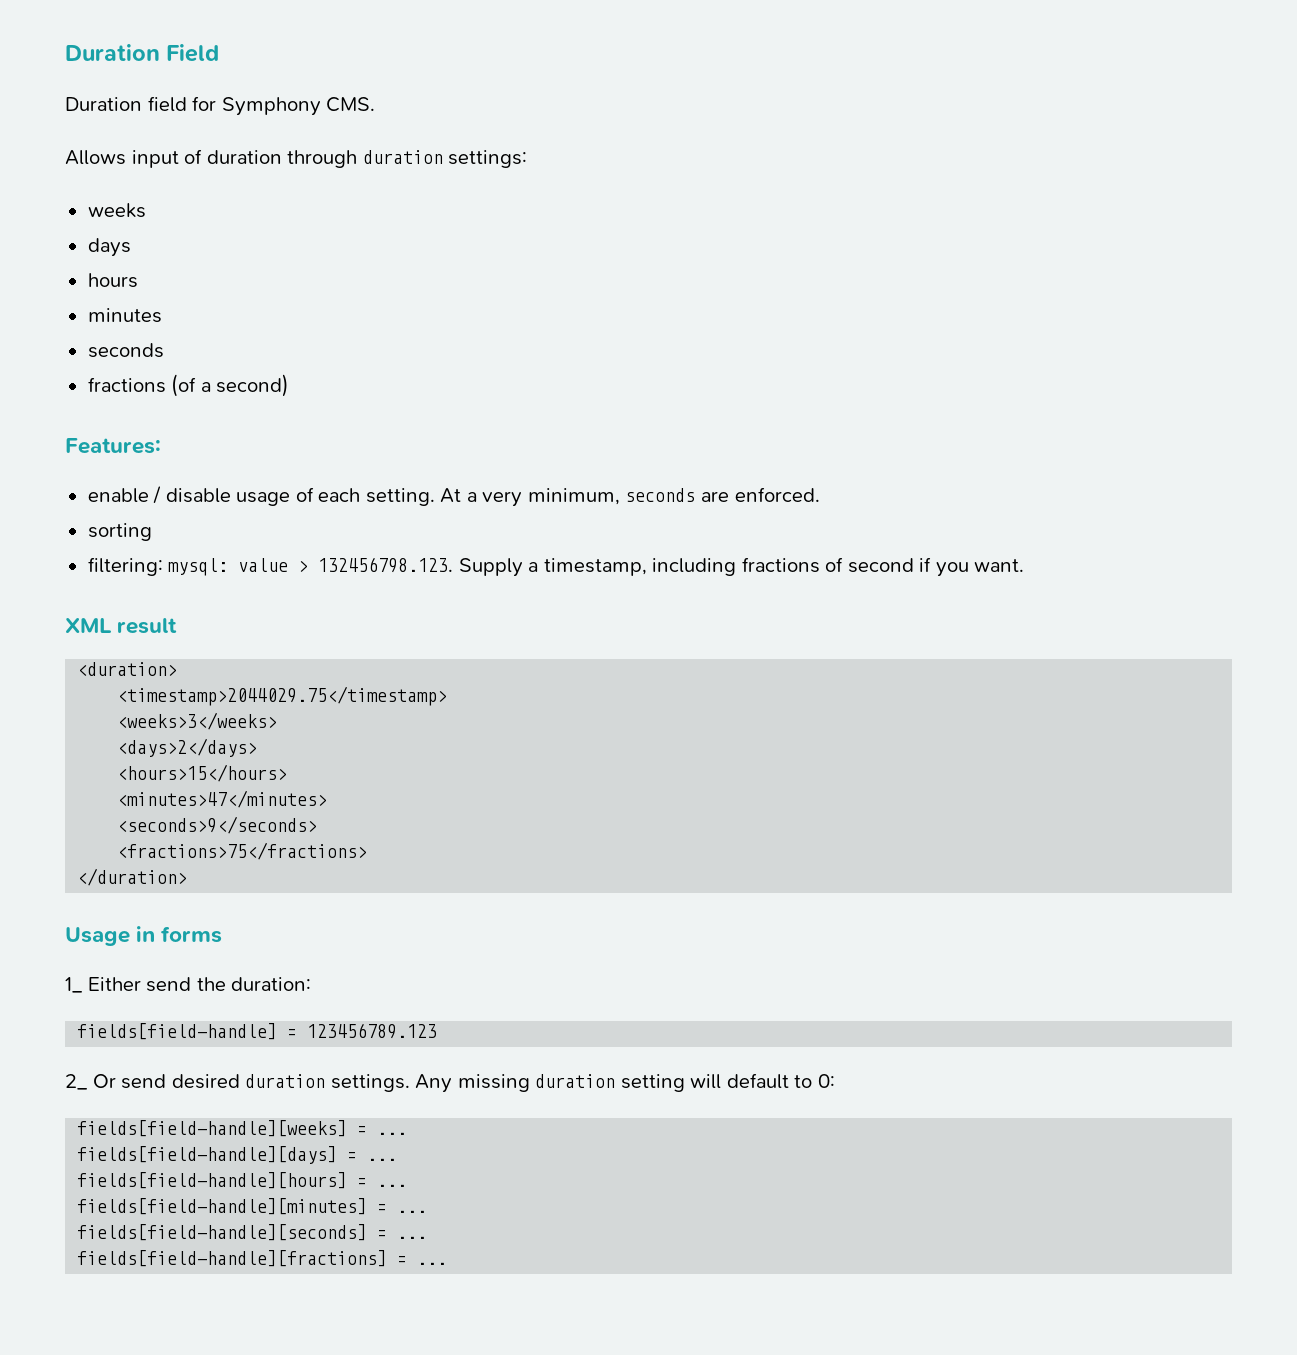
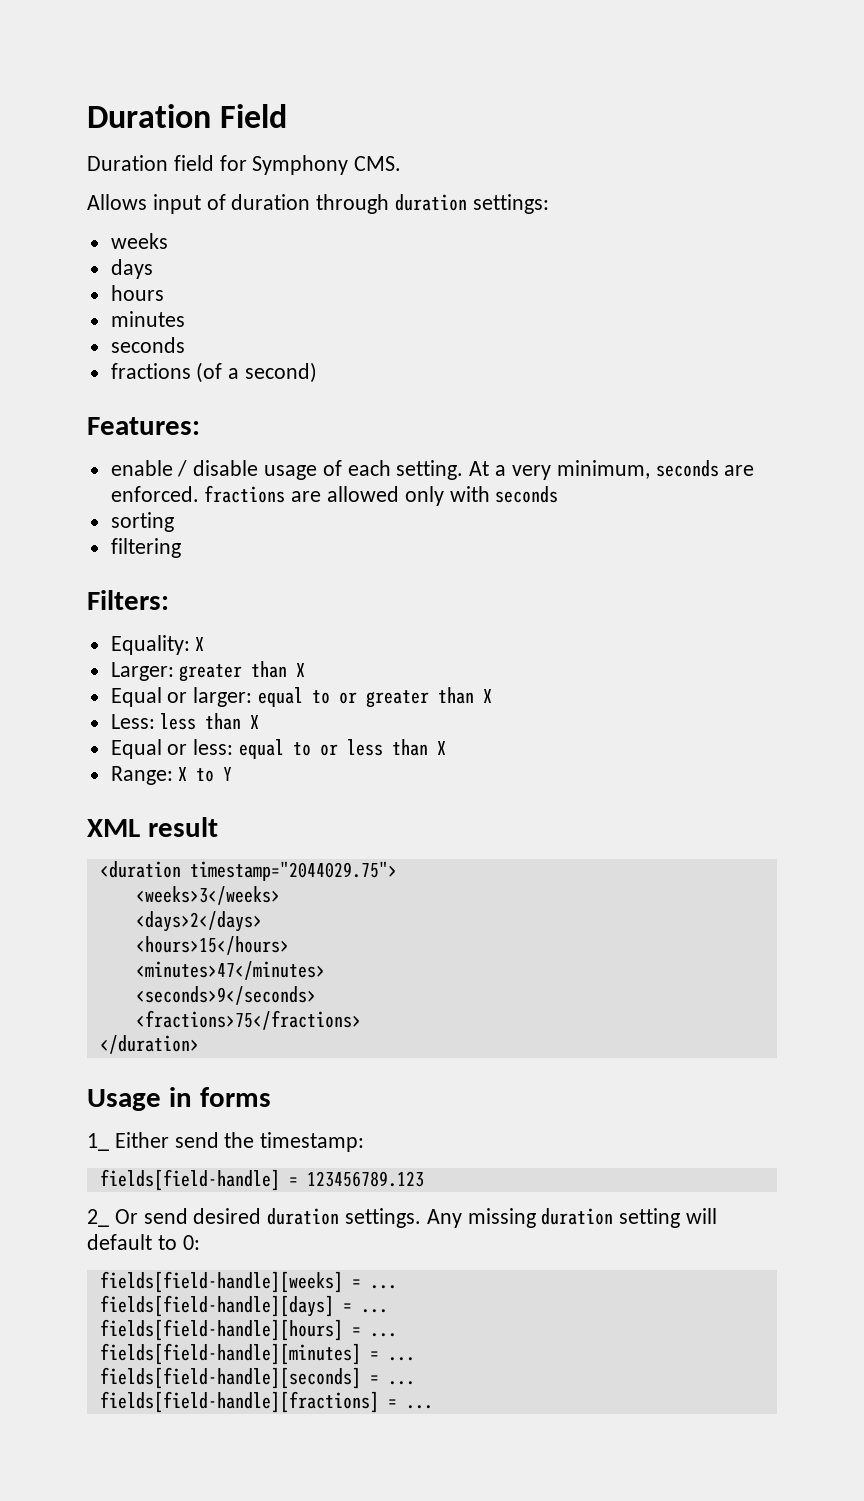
- At a very minimum, seconds are enforced.
+ At a very minimum, seconds are enforced. fractions are allowed only with seconds
  sorting
- filtering: mysql: value > 132456798.123. Supply a timestamp, including fractions of second if you want.
+ filtering
+ Filters:
+ Equality: X
+ Larger: greater than X
+ Equal or larger: equal to or greater than X
+ Less: less than X
+ Equal or less: equal to or less than X
+ Range: X to Y
- <duration>
- <timestamp>2044029.75</timestamp>
+ <duration timestamp="2044029.75">
- 1_ Either send the duration:
+ 1_ Either send the timestamp:

